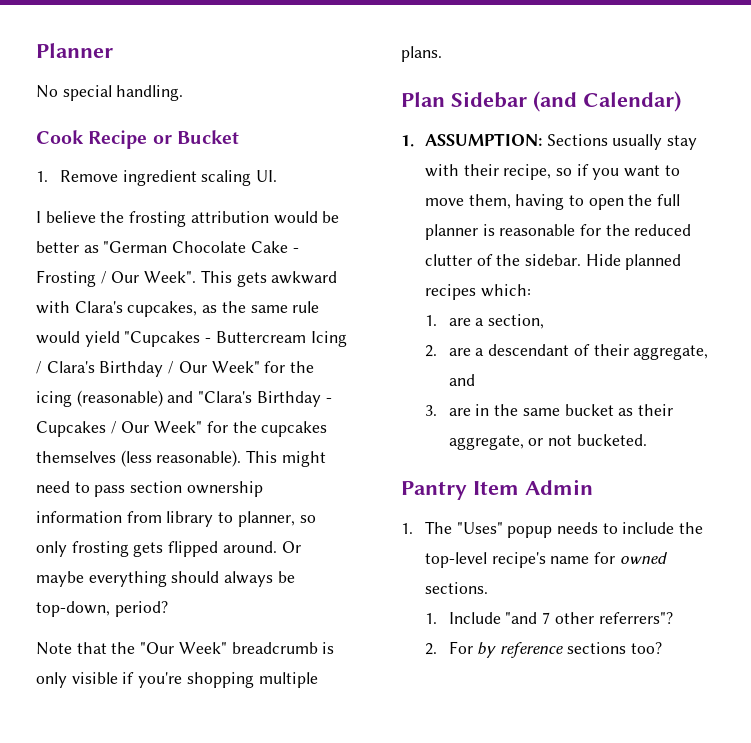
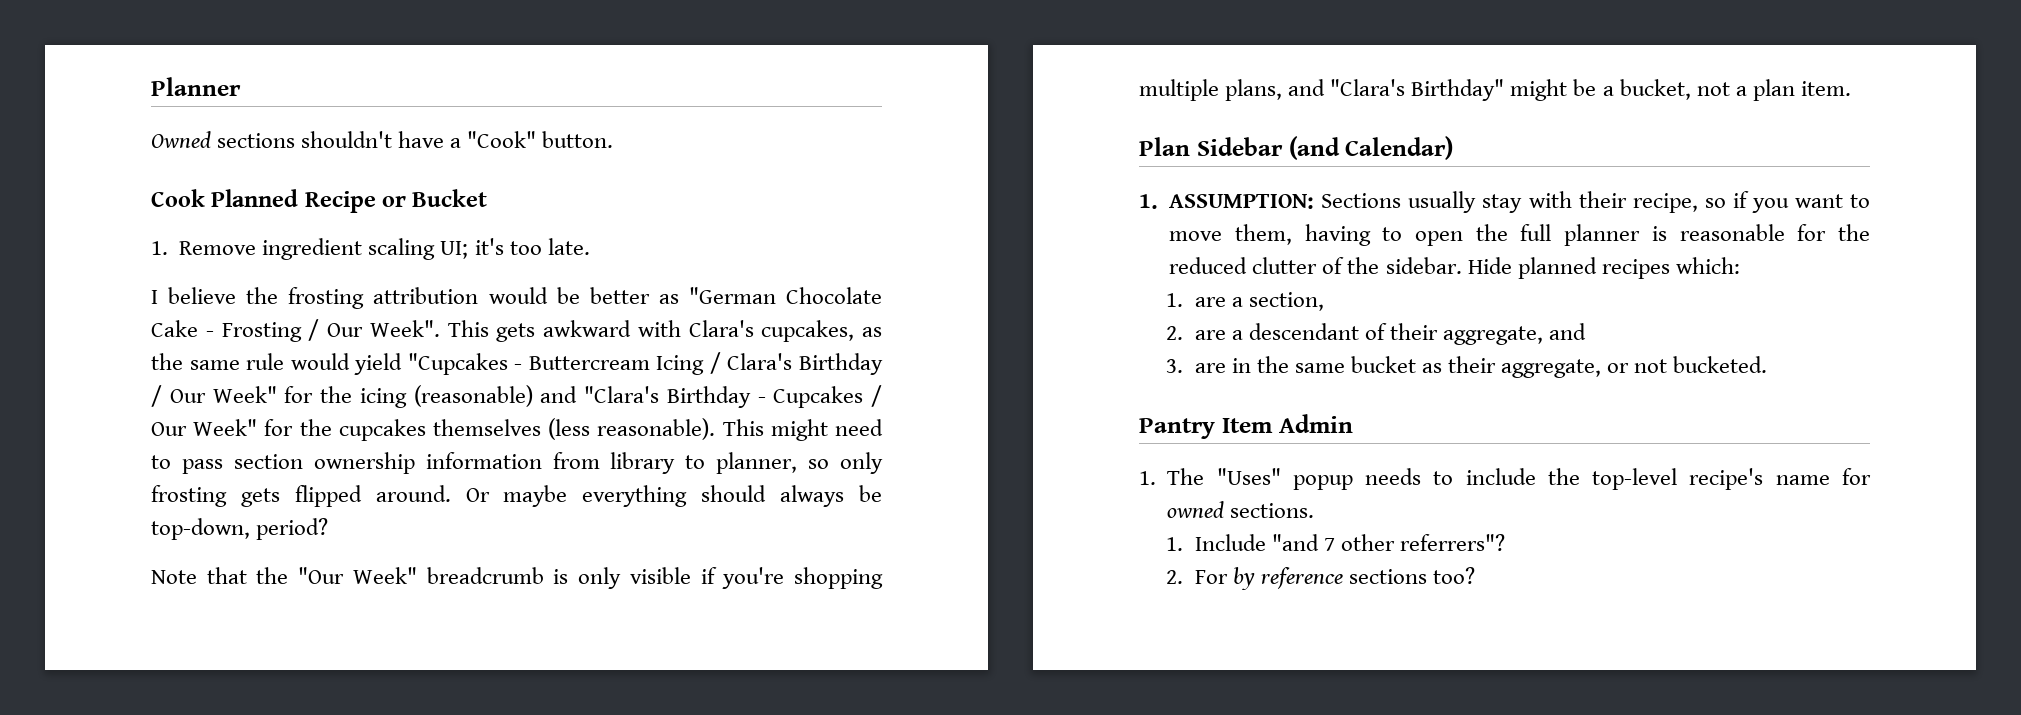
- No special handling.
+ Owned sections shouldn't have a "Cook" button.
- Cook Recipe or Bucket
+ Cook Planned Recipe or Bucket
- 1. Remove ingredient scaling UI.
+ 1. Remove ingredient scaling UI; it's too late.
- Note that the "Our Week" breadcrumb is only visible if you're shopping multiple plans.
+ Note that the "Our Week" breadcrumb is only visible if you're shopping multiple plans, and "Clara's Birthday" might be a bucket, not a plan item.

